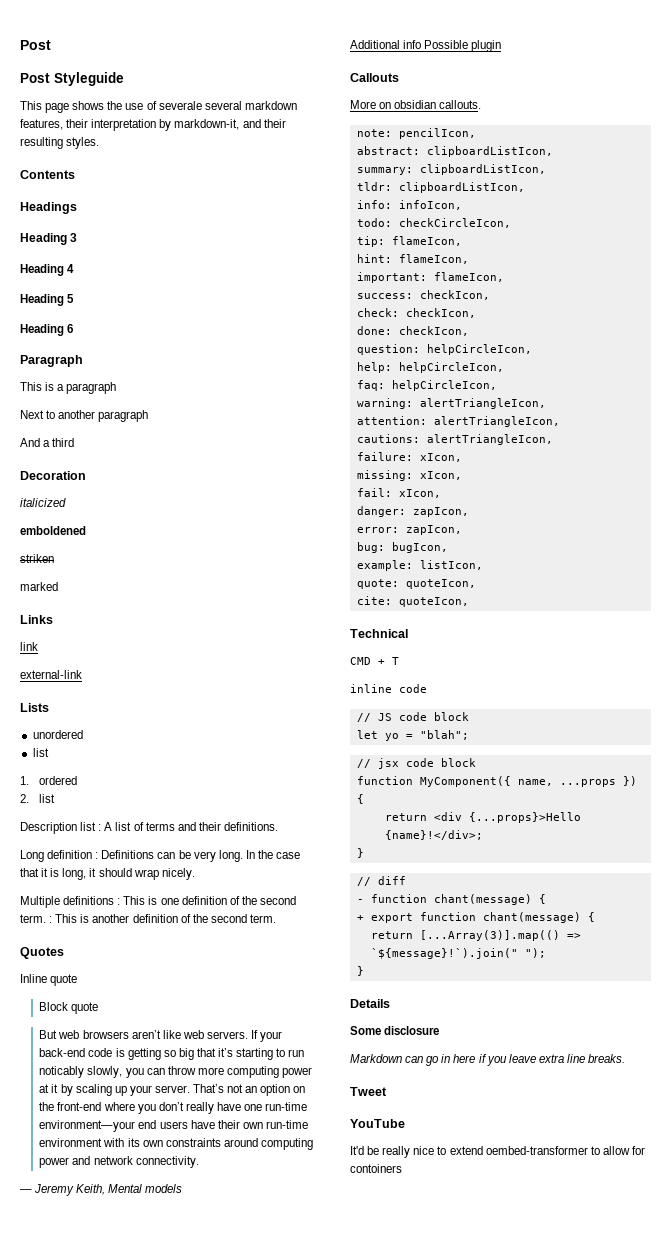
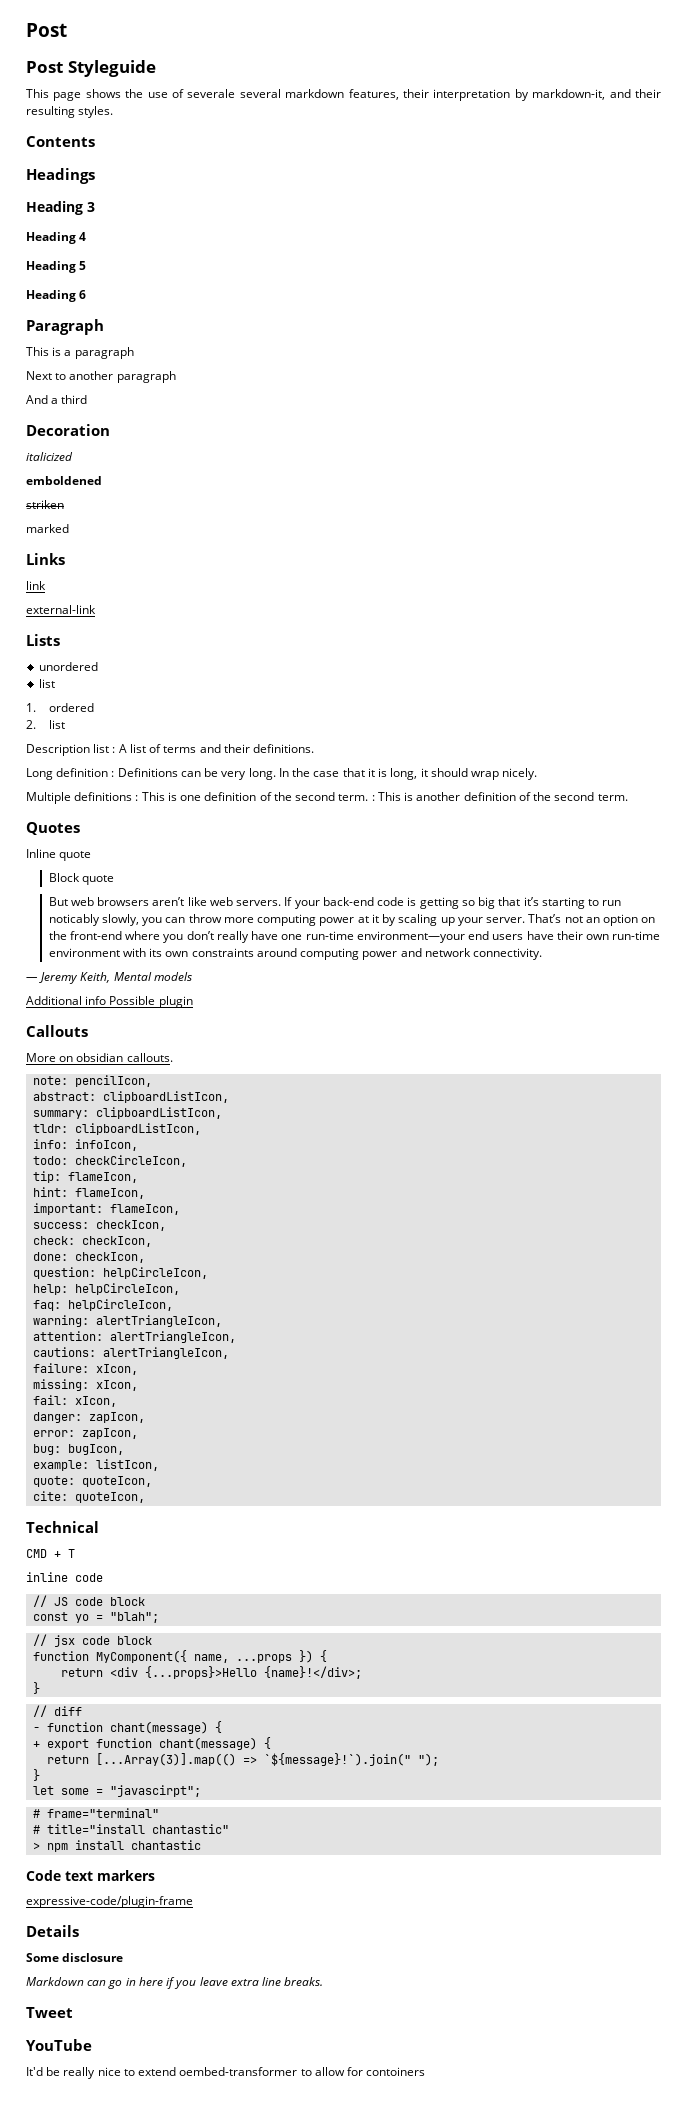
- let yo = "blah";
+ const yo = "blah";
+ let some = "javascirpt";
+ # frame="terminal"
+ # title="install chantastic"
+ > npm install chantastic
+ Code text markers
+ expressive-code/plugin-frame

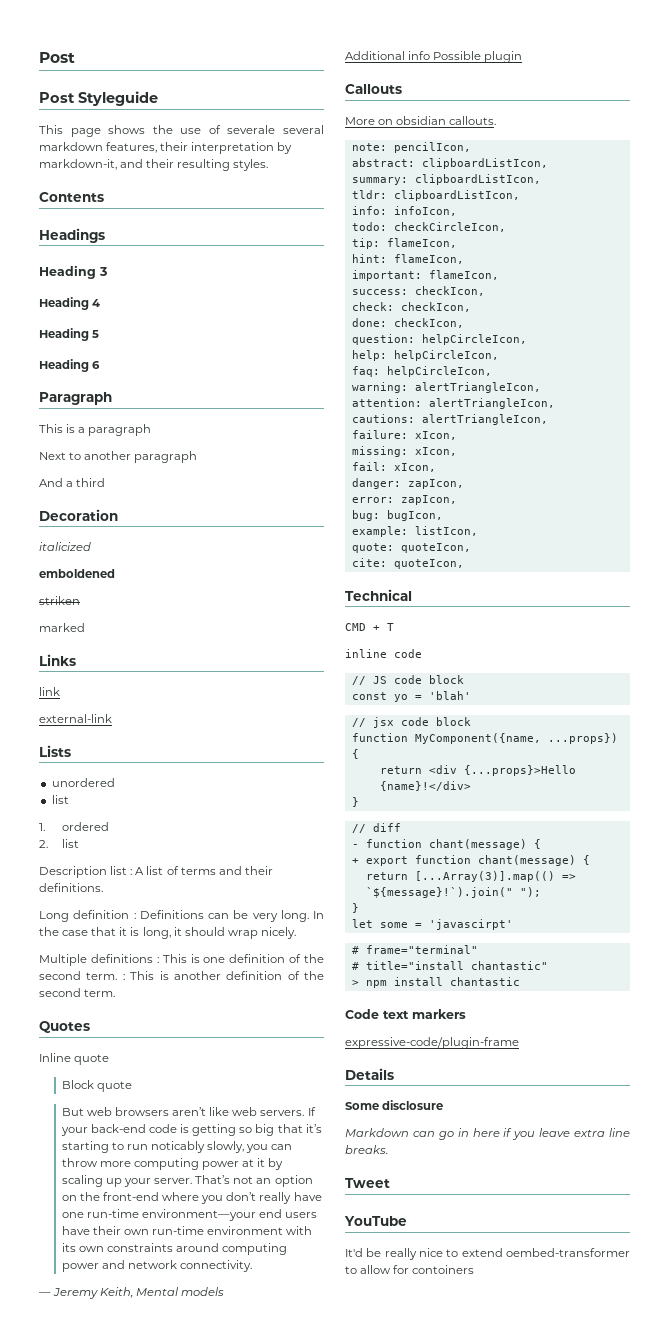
- const yo = "blah";
+ const yo = 'blah'
- function MyComponent({ name, ...props }) {
+ function MyComponent({name, ...props}) {
- return <div {...props}>Hello {name}!</div>;
+ return <div {...props}>Hello {name}!</div>
- let some = "javascirpt";
+ let some = 'javascirpt'

